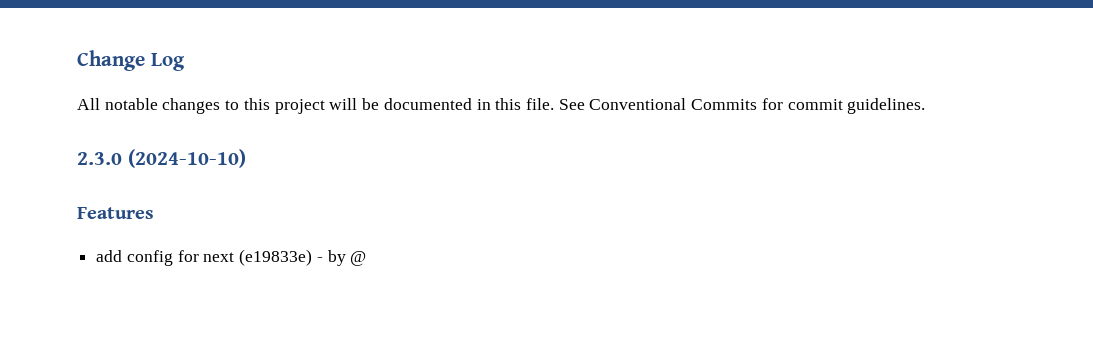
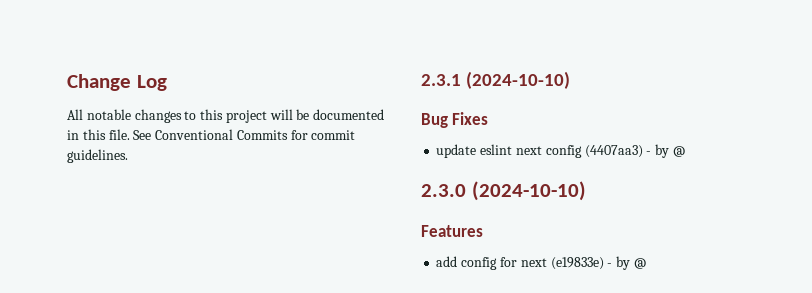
+ 2.3.1 (2024-10-10)
+ Bug Fixes
+ update eslint next config (4407aa3) - by @

